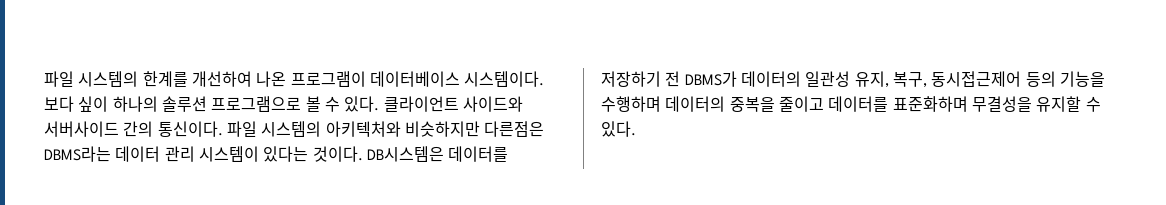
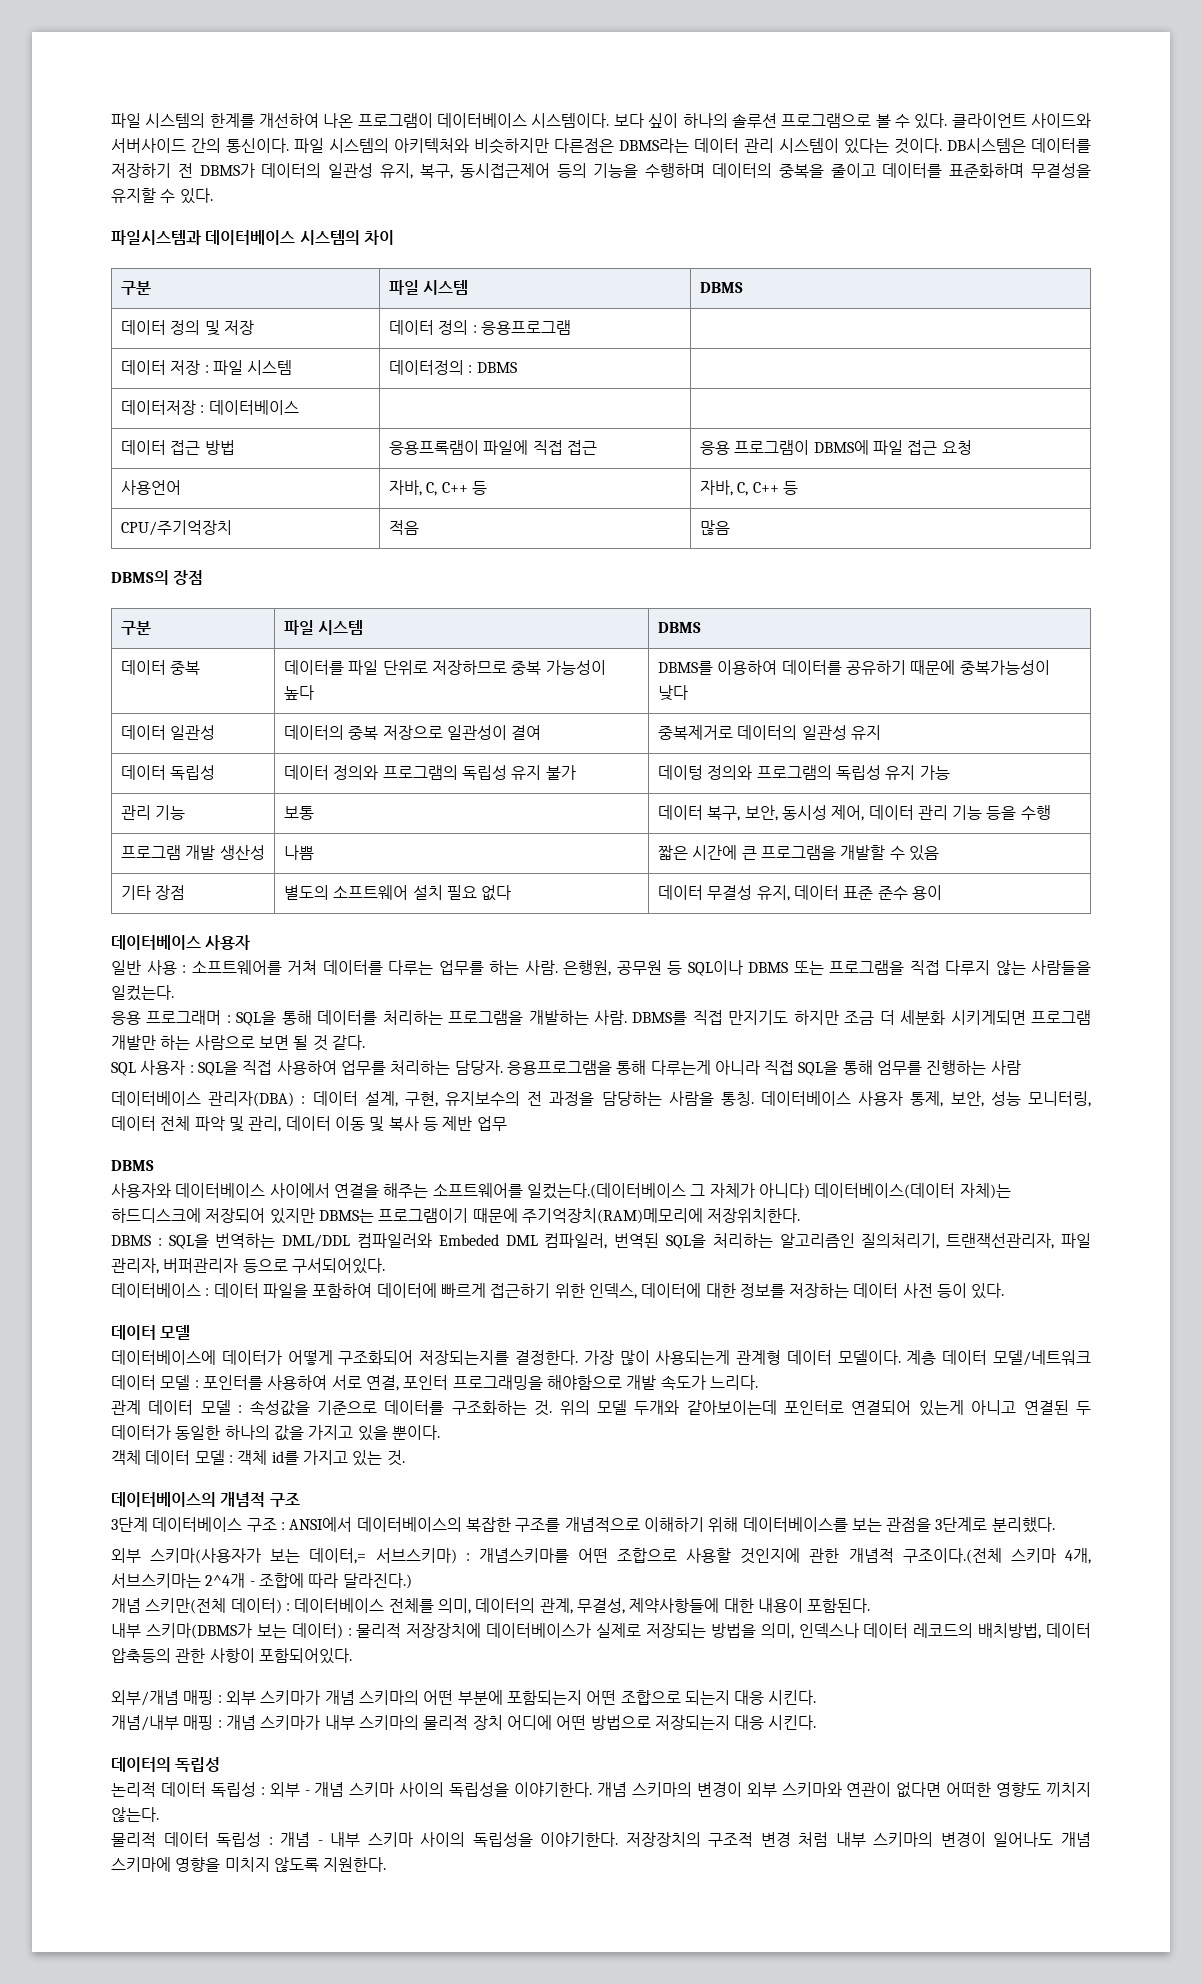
+ 파일시스템과 데이터베이스 시스템의 차이
+ 구분 | 파일 시스템 | DBMS
+ 데이터 정의 및 저장 | 데이터 정의 : 응용프로그램 |
+ 데이터 저장 : 파일 시스템 | 데이터정의 : DBMS |
+ 데이터저장 : 데이터베이스 | |
+ 데이터 접근 방법 | 응용프록램이 파일에 직접 접근 | 응용 프로그램이 DBMS에 파일 접근 요청
+ 사용언어 | 자바, C, C++ 등 | 자바, C, C++ 등
+ CPU/주기억장치 | 적음 | 많음
+ DBMS의 장점
+ 구분 | 파일 시스템 | DBMS
+ 데이터 중복 | 데이터를 파일 단위로 저장하므로 중복 가능성이 높다 | DBMS를 이용하여 데이터를 공유하기 때문에 중복가능성이 낮다
+ 데이터 일관성 | 데이터의 중복 저장으로 일관성이 결여 | 중복제거로 데이터의 일관성 유지
+ 데이터 독립성 | 데이터 정의와 프로그램의 독립성 유지 불가 | 데이텅 정의와 프로그램의 독립성 유지 가능
+ 관리 기능 | 보통 | 데이터 복구, 보안, 동시성 제어, 데이터 관리 기능 등을 수행
+ 프로그램 개발 생산성 | 나쁨 | 짧은 시간에 큰 프로그램을 개발할 수 있음
+ 기타 장점 | 별도의 소프트웨어 설치 필요 없다 | 데이터 무결성 유지, 데이터 표준 준수 용이
+ 데이터베이스 사용자
+ 일반 사용 : 소프트웨어를 거쳐 데이터를 다루는 업무를 하는 사람. 은행원, 공무원 등 SQL이나 DBMS 또는 프로그램을 직접 다루지 않는 사람들을 일컸는다.
+ 응용 프로그래머 : SQL을 통해 데이터를 처리하는 프로그램을 개발하는 사람. DBMS를 직접 만지기도 하지만 조금 더 세분화 시키게되면 프로그램 개발만 하는 사람으로 보면 될 것 같다.
+ SQL 사용자 : SQL을 직접 사용하여 업무를 처리하는 담당자. 응용프로그램을 통해 다루는게 아니라 직접 SQL을 통해 엄무를 진행하는 사람
+ 데이터베이스 관리자(DBA) : 데이터 설계, 구현, 유지보수의 전 과정을 담당하는 사람을 통칭. 데이터베이스 사용자 통제, 보안, 성능 모니터링, 데이터 전체 파악 및 관리, 데이터 이동 및 복사 등 제반 업무
+ DBMS
+ 사용자와 데이터베이스 사이에서 연결을 해주는 소프트웨어를 일컸는다.(데이터베이스 그 자체가 아니다) 데이터베이스(데이터 자체)는 하드디스크에 저장되어 있지만 DBMS는 프로그램이기 때문에 주기억장치(RAM)메모리에 저장위치한다.
+ DBMS : SQL을 번역하는 DML/DDL 컴파일러와 Embeded DML 컴파일러, 번역된 SQL을 처리하는 알고리즘인 질의처리기, 트랜잭선관리자, 파일 관리자, 버퍼관리자 등으로 구서되어있다.
+ 데이터베이스 : 데이터 파일을 포함하여 데이터에 빠르게 접근하기 위한 인덱스, 데이터에 대한 정보를 저장하는 데이터 사전 등이 있다.
+ 데이터 모델
+ 데이터베이스에 데이터가 어떻게 구조화되어 저장되는지를 결정한다. 가장 많이 사용되는게 관계형 데이터 모델이다. 계층 데이터 모델/네트워크 데이터 모델 : 포인터를 사용하여 서로 연결, 포인터 프로그래밍을 해야함으로 개발 속도가 느리다.
+ 관계 데이터 모델 : 속성값을 기준으로 데이터를 구조화하는 것. 위의 모델 두개와 같아보이는데 포인터로 연결되어 있는게 아니고 연결된 두 데이터가 동일한 하나의 값을 가지고 있을 뿐이다.
+ 객체 데이터 모델 : 객체 id를 가지고 있는 것.
+ 데이터베이스의 개념적 구조
+ 3단계 데이터베이스 구조 : ANSI에서 데이터베이스의 복잡한 구조를 개념적으로 이해하기 위해 데이터베이스를 보는 관점을 3단계로 분리했다.
+ 외부 스키마(사용자가 보는 데이터,= 서브스키마) : 개념스키마를 어떤 조합으로 사용할 것인지에 관한 개념적 구조이다.(전체 스키마 4개, 서브스키마는 2^4개 - 조합에 따라 달라진다.)
+ 개념 스키만(전체 데이터) : 데이터베이스 전체를 의미, 데이터의 관계, 무결성, 제약사항들에 대한 내용이 포함된다.
+ 내부 스키마(DBMS가 보는 데이터) : 물리적 저장장치에 데이터베이스가 실제로 저장되는 방법을 의미, 인덱스나 데이터 레코드의 배치방법, 데이터 압축등의 관한 사항이 포함되어있다.
+ 외부/개념 매핑 : 외부 스키마가 개념 스키마의 어떤 부분에 포함되는지 어떤 조합으로 되는지 대응 시킨다.
+ 개념/내부 매핑 : 개념 스키마가 내부 스키마의 물리적 장치 어디에 어떤 방법으로 저장되는지 대응 시킨다.
+ 데이터의 독립성
+ 논리적 데이터 독립성 : 외부 - 개념 스키마 사이의 독립성을 이야기한다. 개념 스키마의 변경이 외부 스키마와 연관이 없다면 어떠한 영향도 끼치지 않는다.
+ 물리적 데이터 독립성 : 개념 - 내부 스키마 사이의 독립성을 이야기한다. 저장장치의 구조적 변경 처럼 내부 스키마의 변경이 일어나도 개념 스키마에 영향을 미치지 않도록 지원한다.

